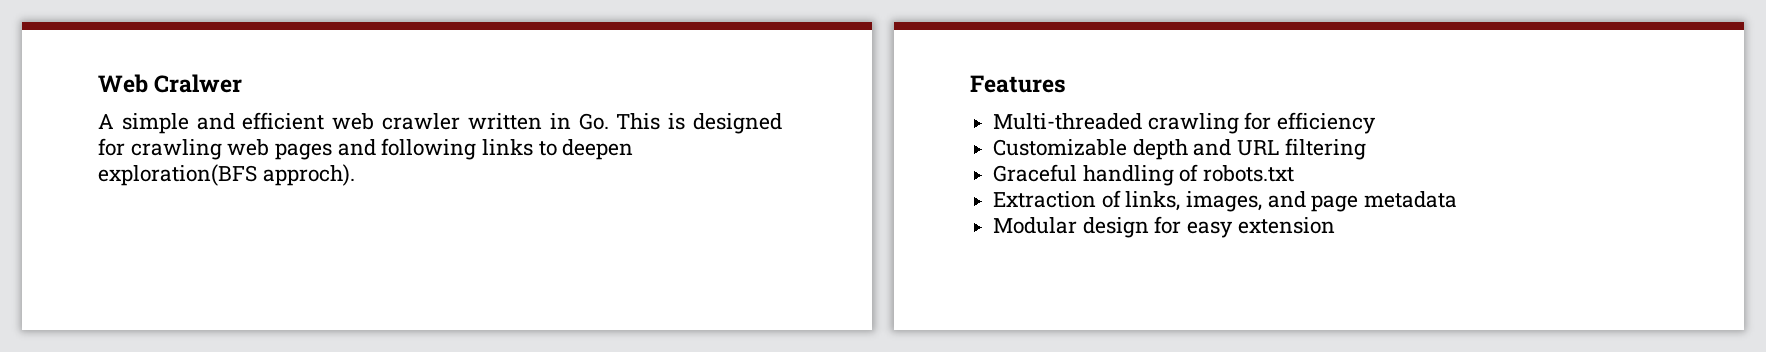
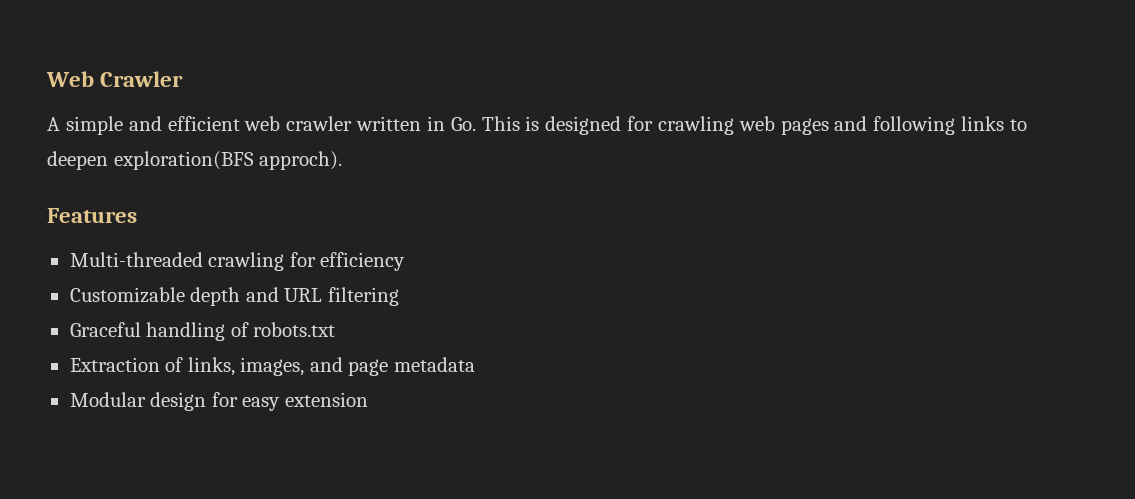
- Web Cralwer
+ Web Crawler

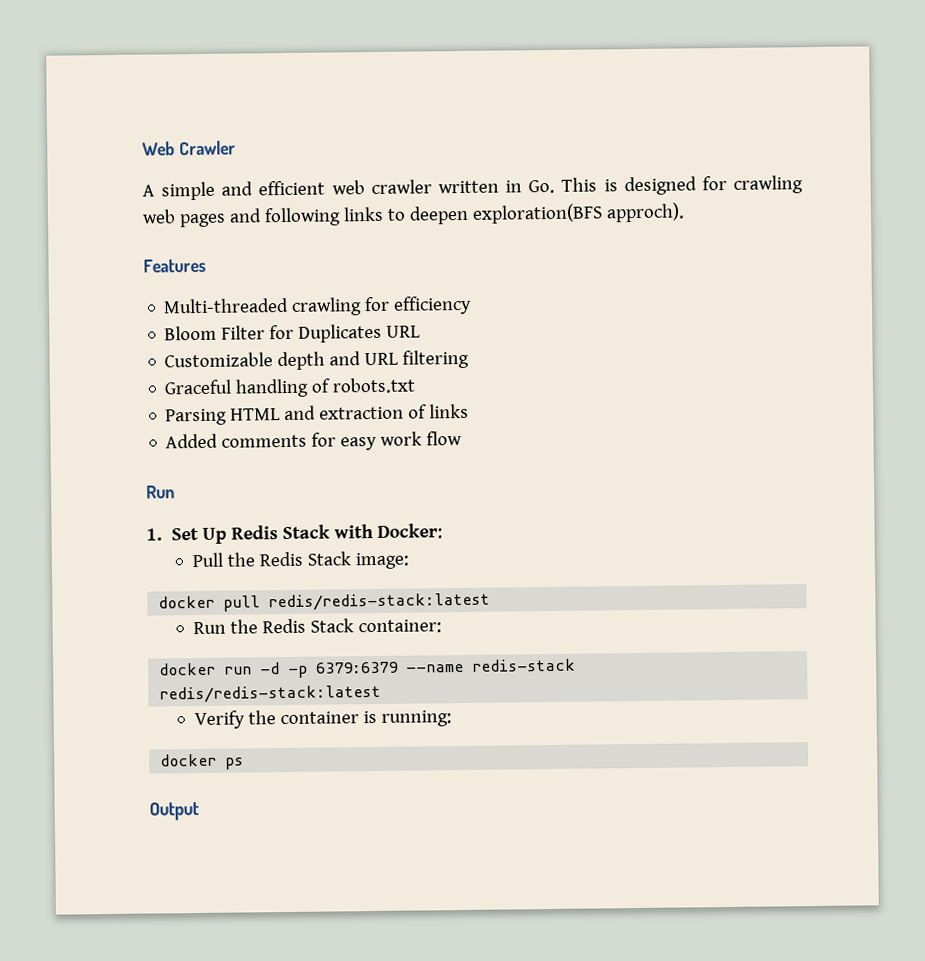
+ Bloom Filter for Duplicates URL
- Extraction of links, images, and page metadata
- Modular design for easy extension
+ Parsing HTML and extraction of links
+ Added comments for easy work flow
+ Run
+ 1. Set Up Redis Stack with Docker:
+ Pull the Redis Stack image:
+ docker pull redis/redis-stack:latest
+ Run the Redis Stack container:
+ docker run -d -p 6379:6379 --name redis-stack redis/redis-stack:latest
+ Verify the container is running:
+ docker ps
+ Output

